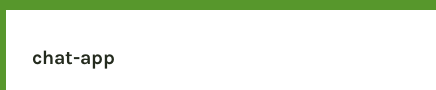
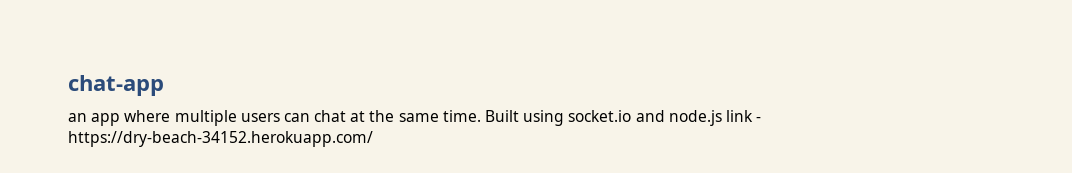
+ an app where multiple users can chat at the same time. Built using socket.io and node.js link - https://dry-beach-34152.herokuapp.com/

